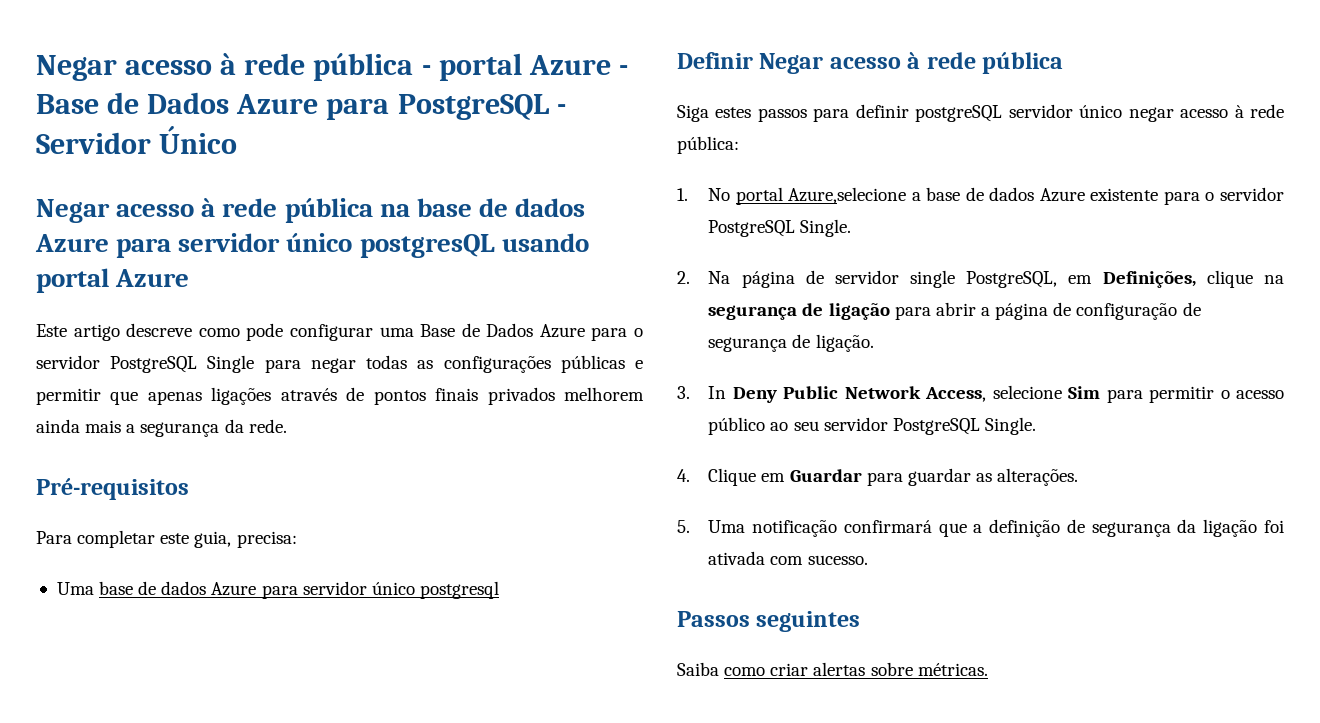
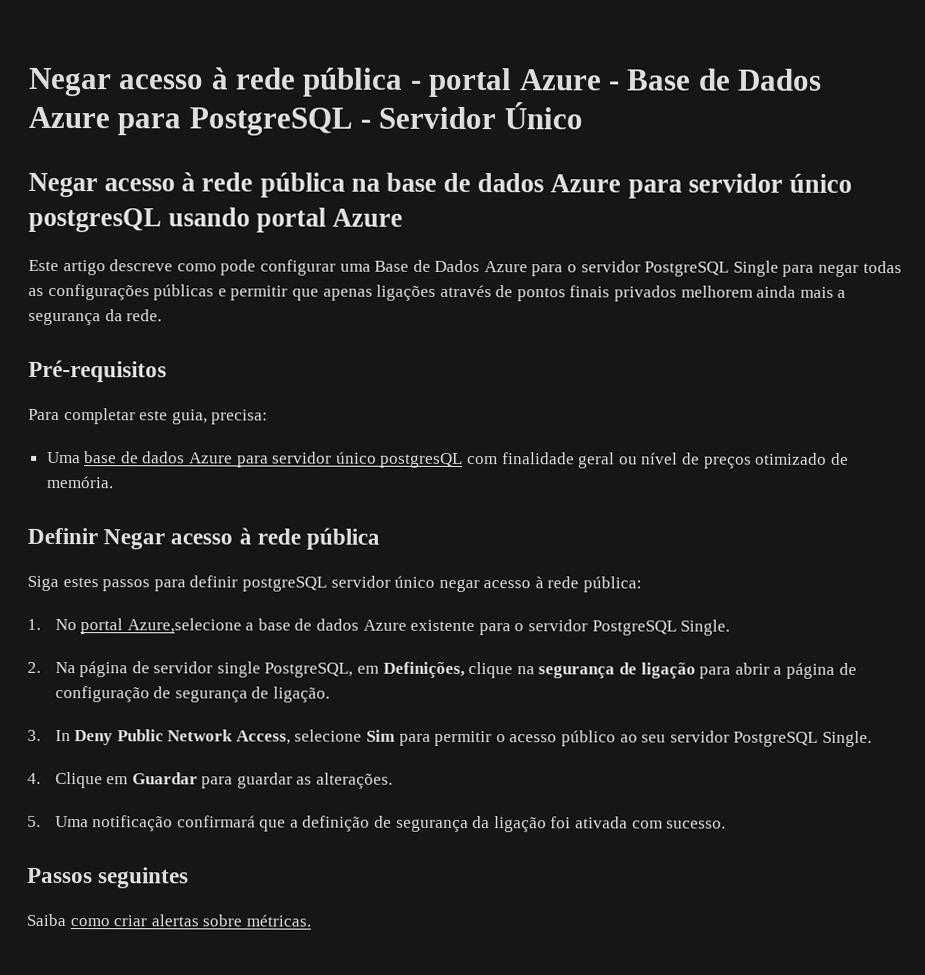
- Uma base de dados Azure para servidor único postgresql
+ Uma base de dados Azure para servidor único postgresQL com finalidade geral ou nível de preços otimizado de memória.

